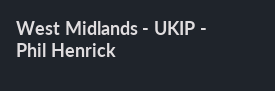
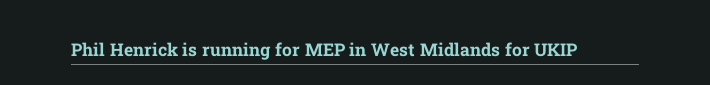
- West Midlands - UKIP - Phil Henrick
+ Phil Henrick is running for MEP in West Midlands for UKIP

